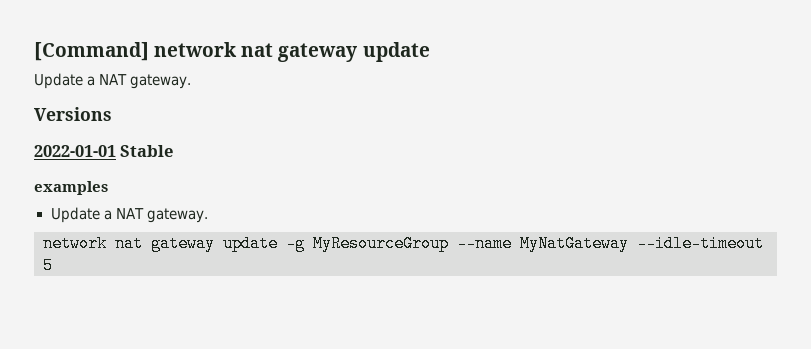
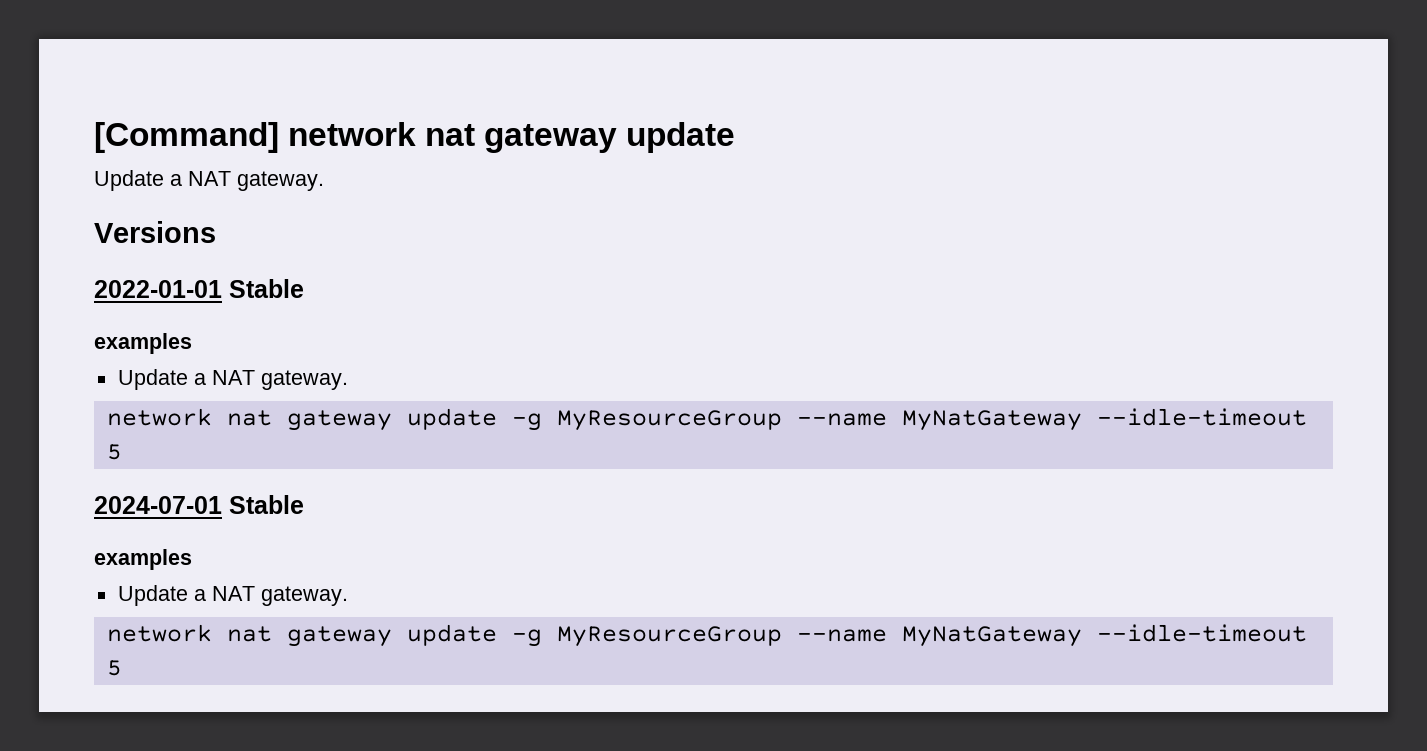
+ 2024-07-01 Stable
+ examples
+ Update a NAT gateway.
+ network nat gateway update -g MyResourceGroup --name MyNatGateway --idle-timeout 5

